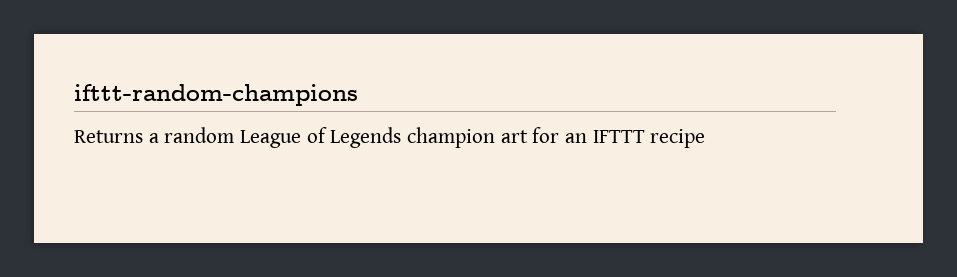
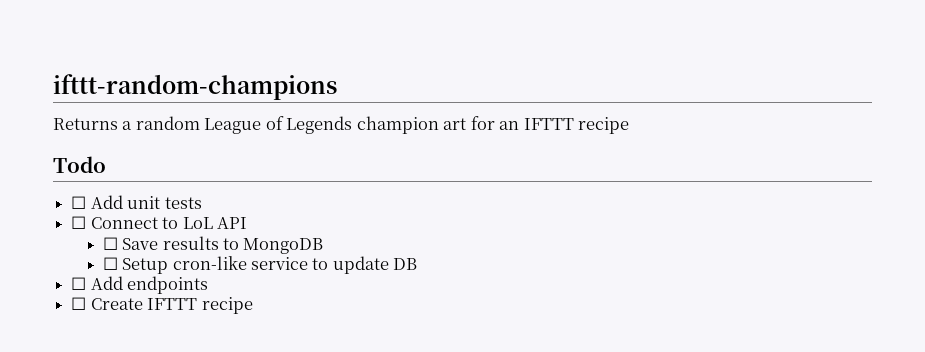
+ Todo
+ ☐ Add unit tests
+ ☐ Connect to LoL API
+ ☐ Save results to MongoDB
+ ☐ Setup cron-like service to update DB
+ ☐ Add endpoints
+ ☐ Create IFTTT recipe

